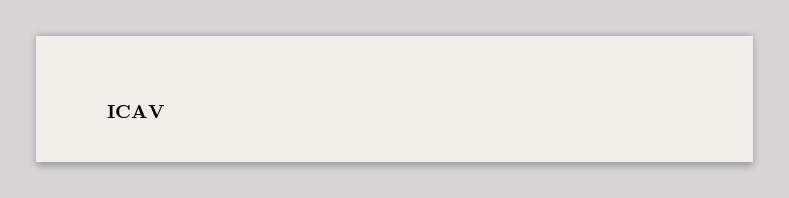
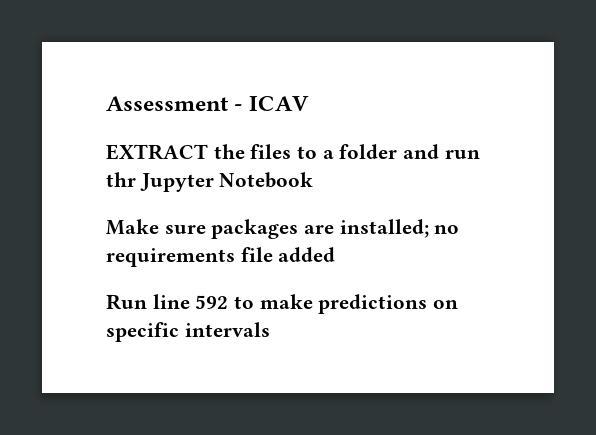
- ICAV
+ Assessment - ICAV
+ EXTRACT the files to a folder and run thr Jupyter Notebook
+ Make sure packages are installed; no requirements file added
+ Run line 592 to make predictions on specific intervals

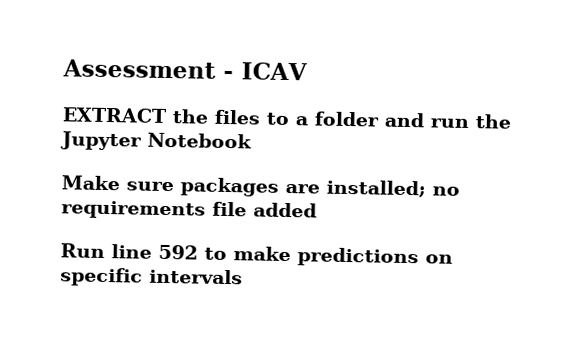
- EXTRACT the files to a folder and run thr Jupyter Notebook
+ EXTRACT the files to a folder and run the Jupyter Notebook

